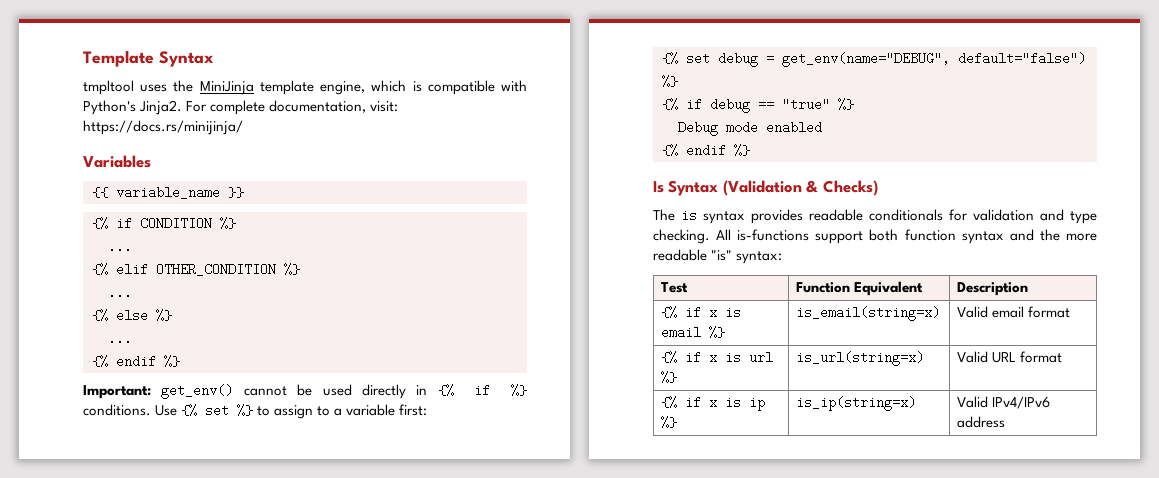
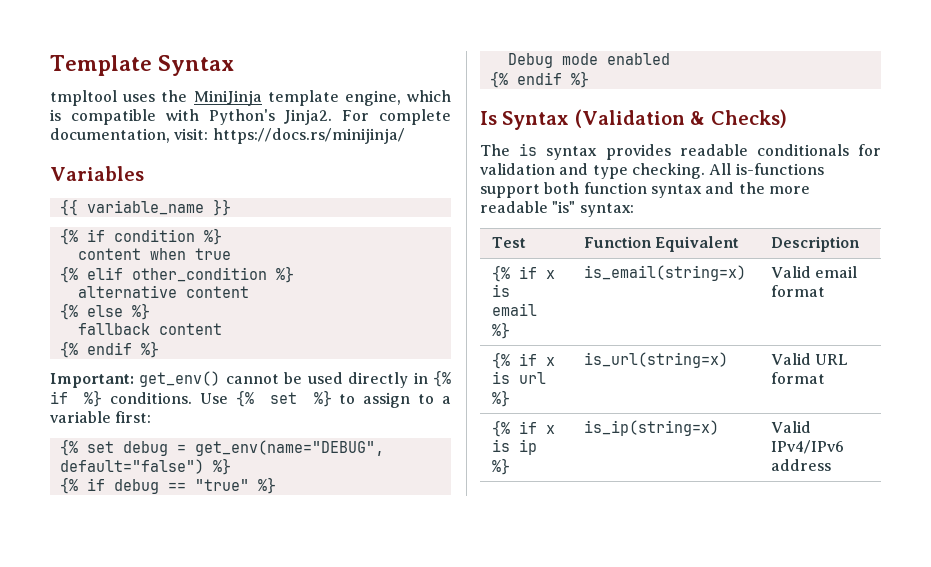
- {% if CONDITION %}
- ...
+ {% if condition %}
+ content when true
- {% elif OTHER_CONDITION %}
- ...
+ {% elif other_condition %}
+ alternative content
  {% else %}
- ...
+ fallback content

